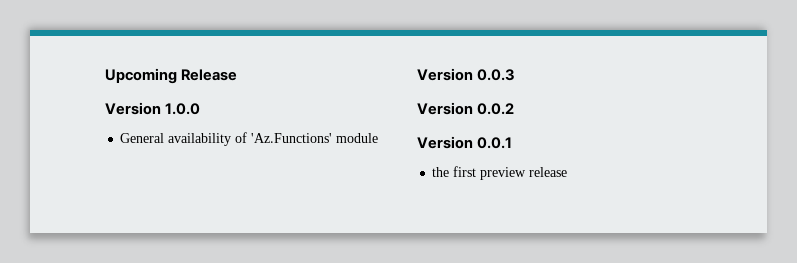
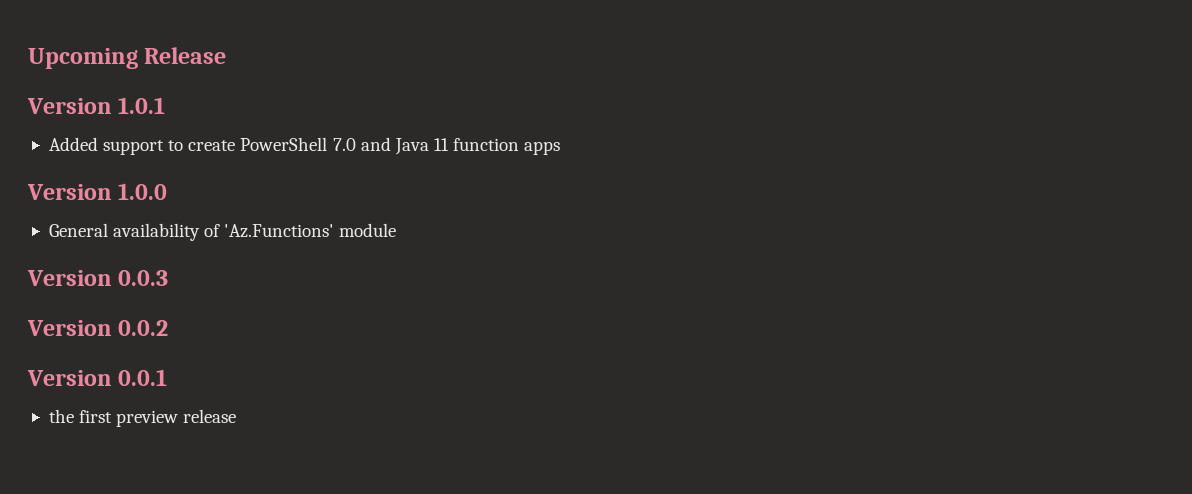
+ Version 1.0.1
+ Added support to create PowerShell 7.0 and Java 11 function apps

